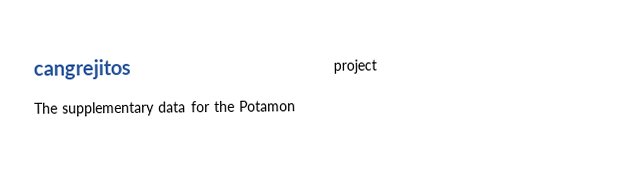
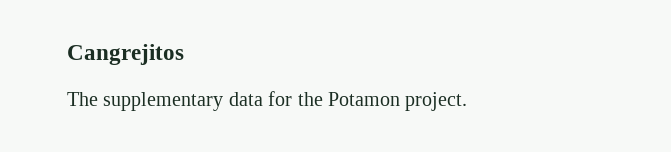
- cangrejitos
+ Cangrejitos
- The supplementary data for the Potamon project
+ The supplementary data for the Potamon project.

